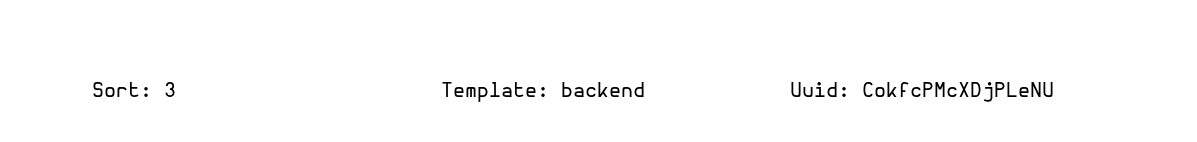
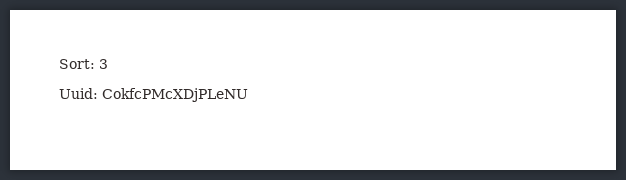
- Template: backend

